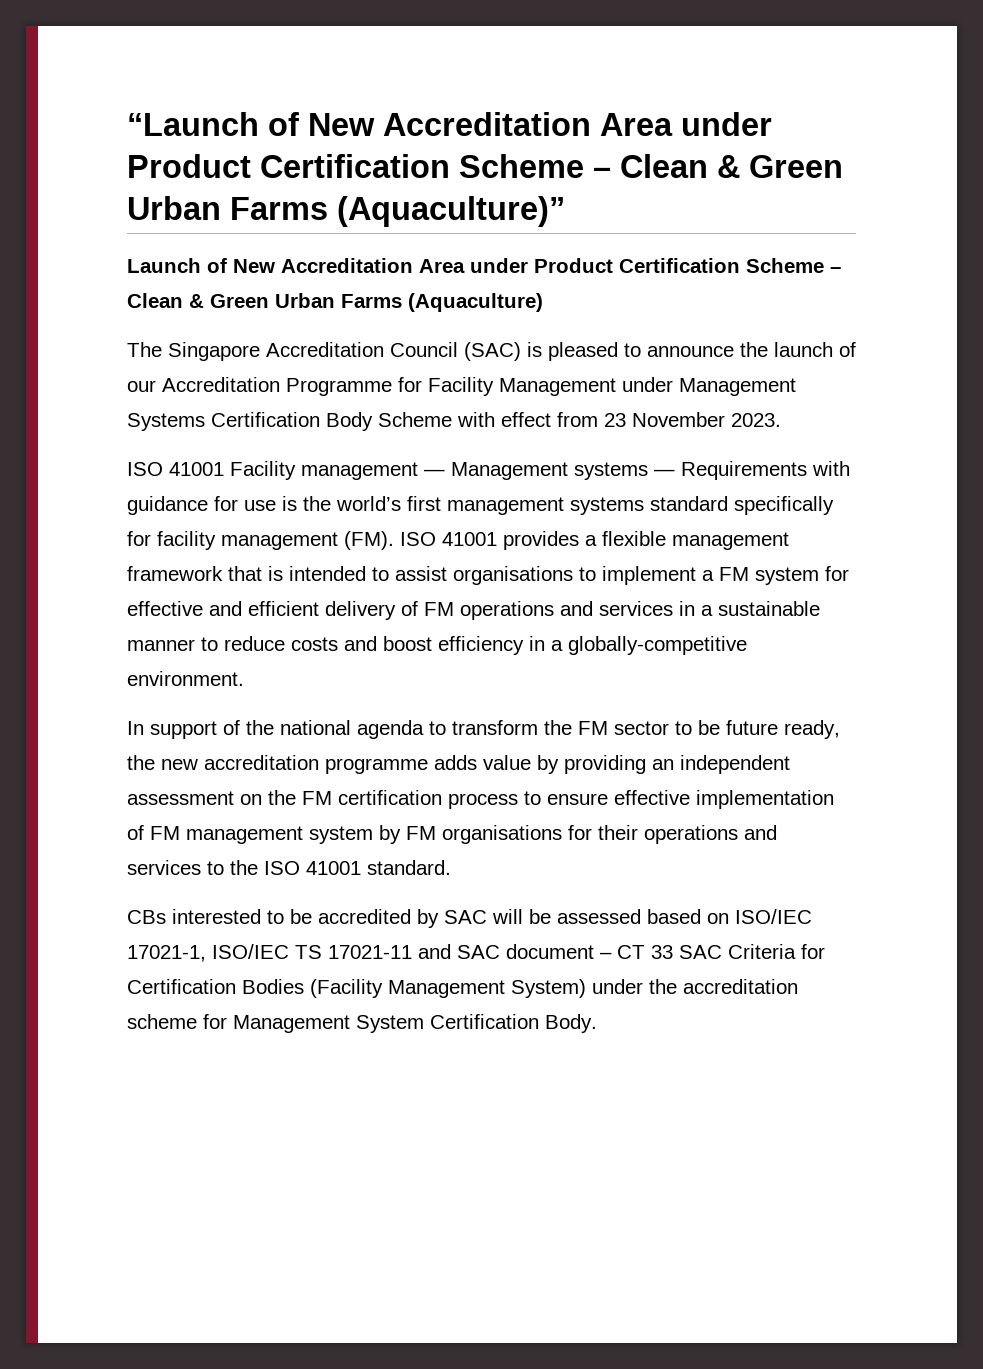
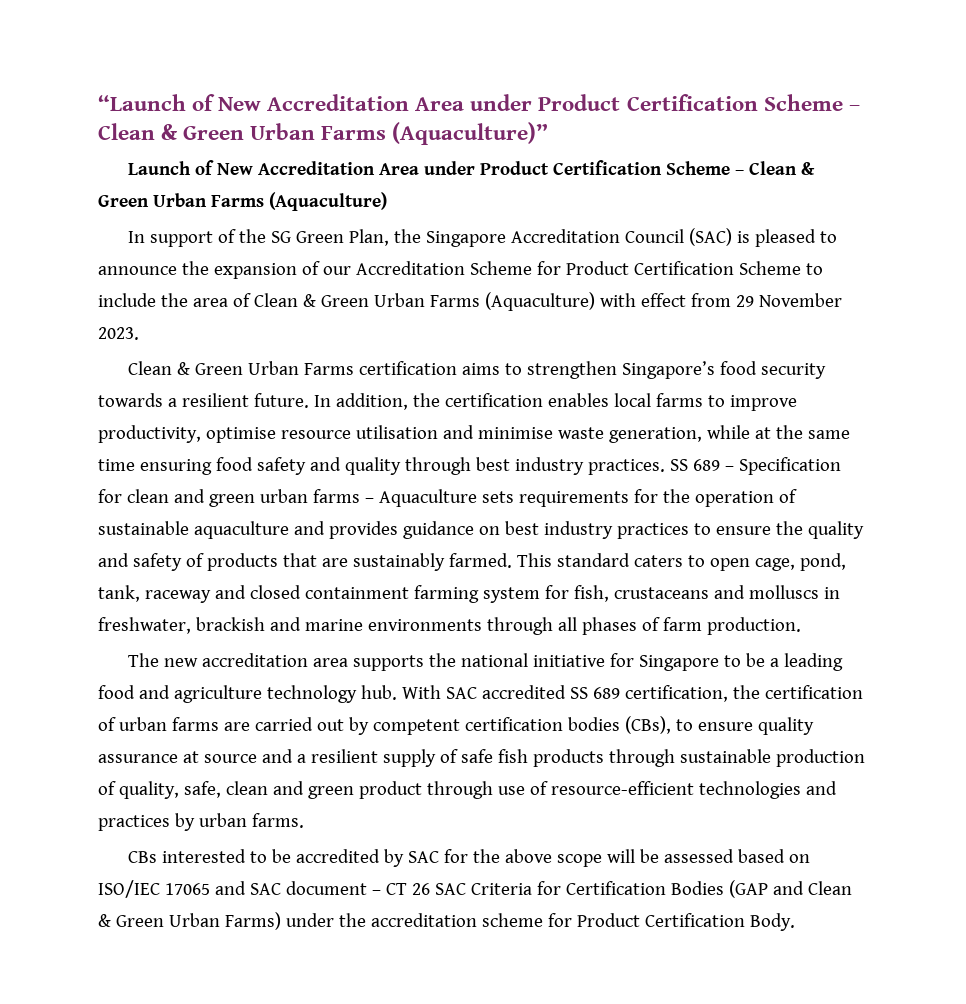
- The Singapore Accreditation Council (SAC) is pleased to announce the launch of our Accreditation Programme for Facility Management under Management Systems Certification Body Scheme with effect from 23 November 2023.
+ In support of the SG Green Plan, the Singapore Accreditation Council (SAC) is pleased to announce the expansion of our Accreditation Scheme for Product Certification Scheme to include the area of Clean & Green Urban Farms (Aquaculture) with effect from 29 November 2023.
- ISO 41001 Facility management — Management systems — Requirements with guidance for use is the world’s first management systems standard specifically for facility management (FM). ISO 41001 provides a flexible management framework that is intended to assist organisations to implement a FM system for effective and efficient delivery of FM operations and services in a sustainable manner to reduce costs and boost efficiency in a globally-competitive environment.
- In support of the national agenda to transform the FM sector to be future ready, the new accreditation programme adds value by providing an independent assessment on the FM certification process to ensure effective implementation of FM management system by FM organisations for their operations and services to the ISO 41001 standard.
+ Clean & Green Urban Farms certification aims to strengthen Singapore’s food security towards a resilient future. In addition, the certification enables local farms to improve productivity, optimise resource utilisation and minimise waste generation, while at the same time ensuring food safety and quality through best industry practices. SS 689 – Specification for clean and green urban farms – Aquaculture sets requirements for the operation of sustainable aquaculture and provides guidance on best industry practices to ensure the quality and safety of products that are sustainably farmed. This standard caters to open cage, pond, tank, raceway and closed containment farming system for fish, crustaceans and molluscs in freshwater, brackish and marine environments through all phases of farm production.
+ The new accreditation area supports the national initiative for Singapore to be a leading food and agriculture technology hub. With SAC accredited SS 689 certification, the certification of urban farms are carried out by competent certification bodies (CBs), to ensure quality assurance at source and a resilient supply of safe fish products through sustainable production of quality, safe, clean and green product through use of resource-efficient technologies and practices by urban farms.
- CBs interested to be accredited by SAC will be assessed based on ISO/IEC 17021-1, ISO/IEC TS 17021-11 and SAC document – CT 33 SAC Criteria for Certification Bodies (Facility Management System) under the accreditation scheme for Management System Certification Body.
+ CBs interested to be accredited by SAC for the above scope will be assessed based on ISO/IEC 17065 and SAC document – CT 26 SAC Criteria for Certification Bodies (GAP and Clean & Green Urban Farms) under the accreditation scheme for Product Certification Body.

